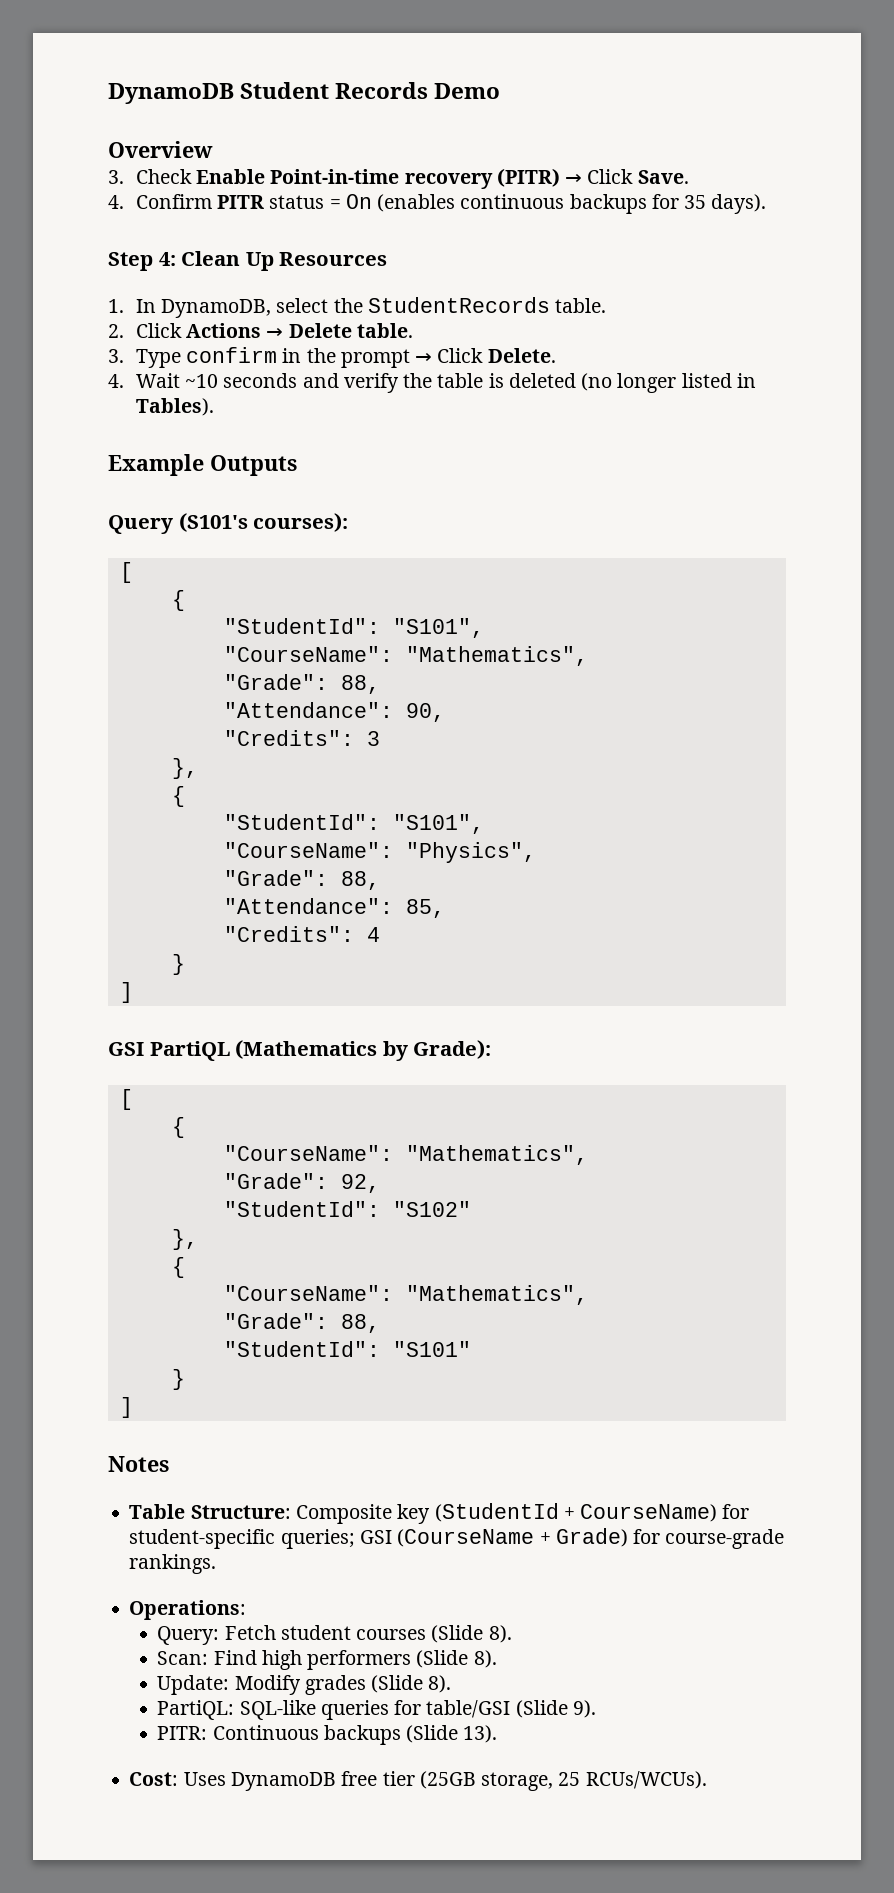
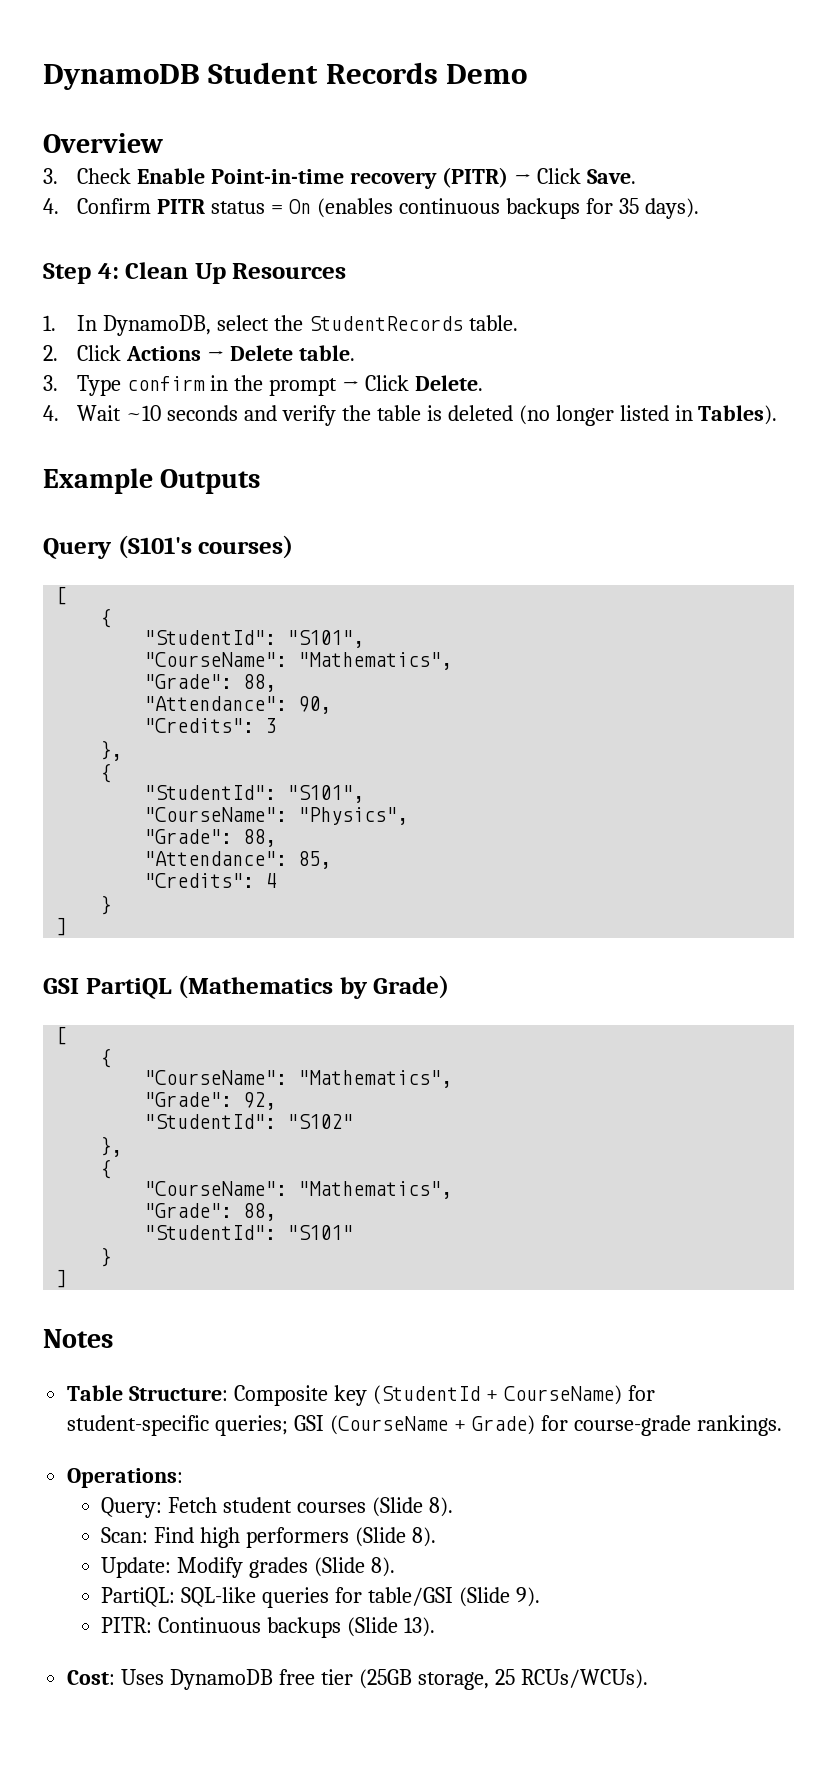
- Query (S101's courses):
+ Query (S101's courses)
- GSI PartiQL (Mathematics by Grade):
+ GSI PartiQL (Mathematics by Grade)

